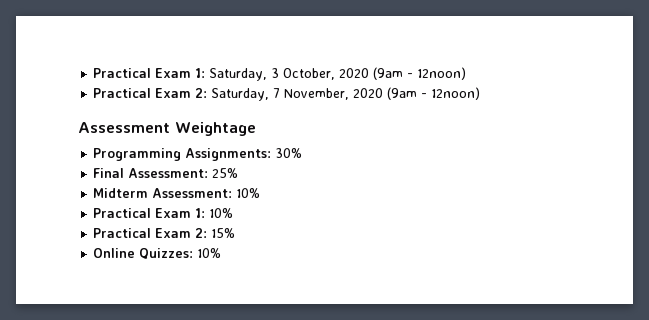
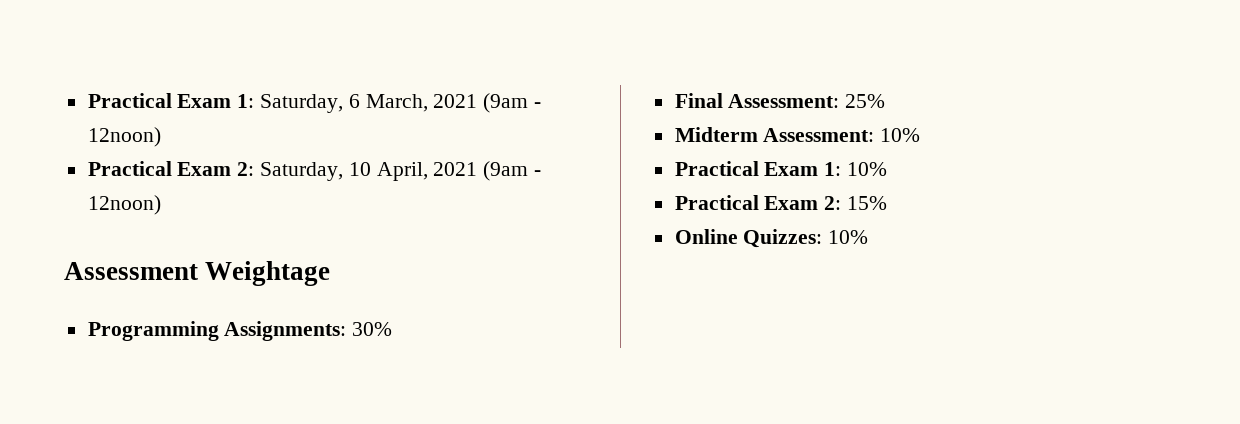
- Practical Exam 1: Saturday, 3 October, 2020 (9am - 12noon)
+ Practical Exam 1: Saturday, 6 March, 2021 (9am - 12noon)
- Practical Exam 2: Saturday, 7 November, 2020 (9am - 12noon)
+ Practical Exam 2: Saturday, 10 April, 2021 (9am - 12noon)

